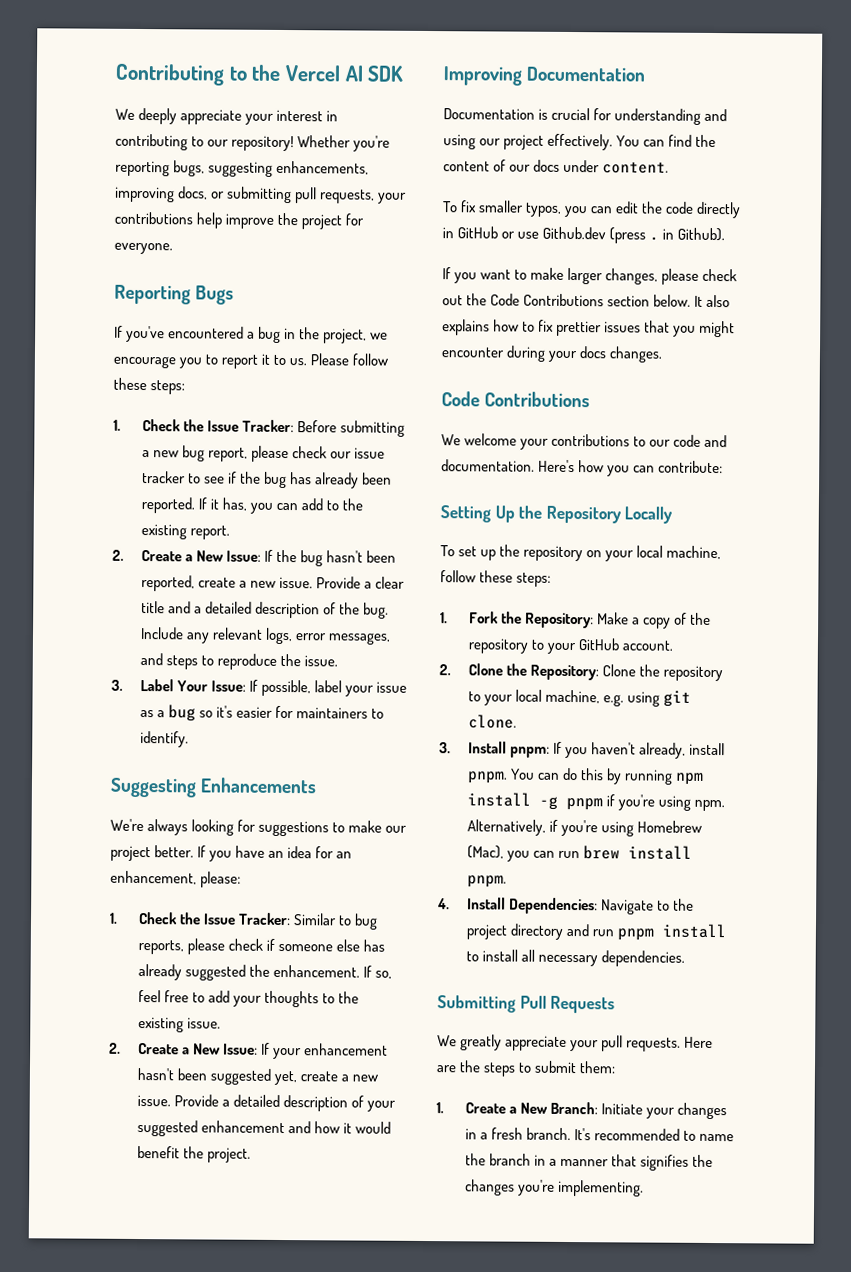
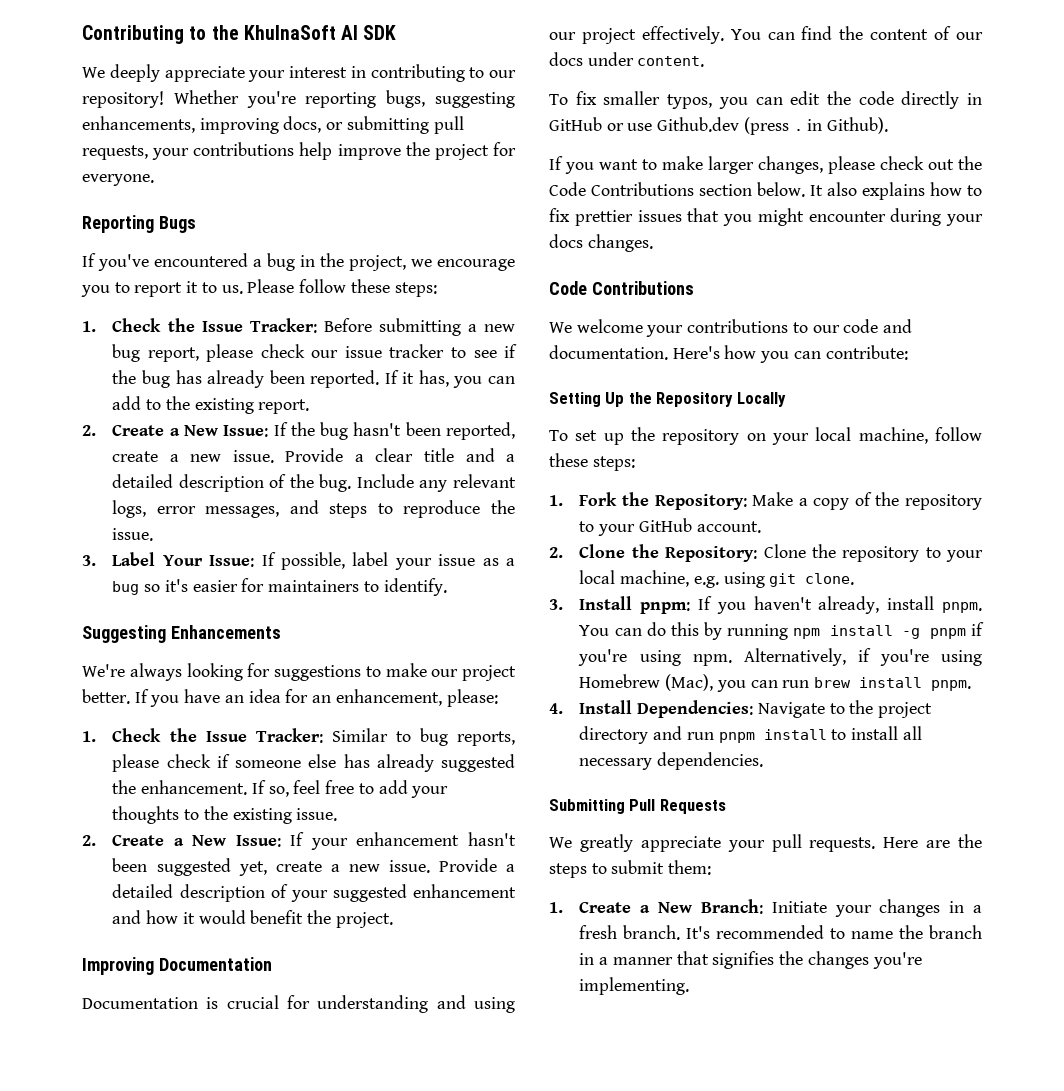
- Contributing to the Vercel AI SDK
+ Contributing to the KhulnaSoft AI SDK

